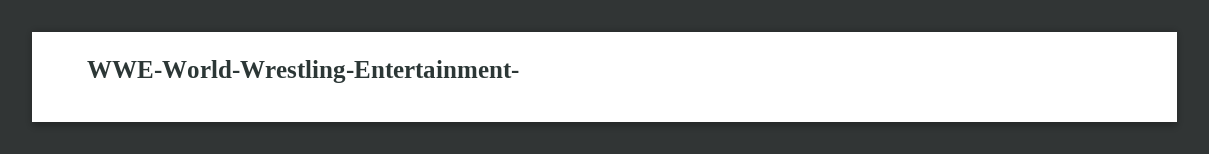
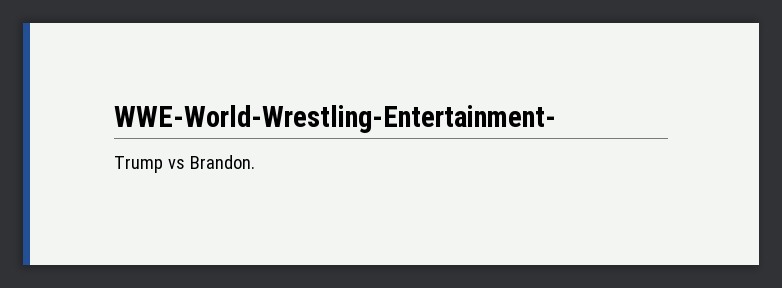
+ Trump vs Brandon.

